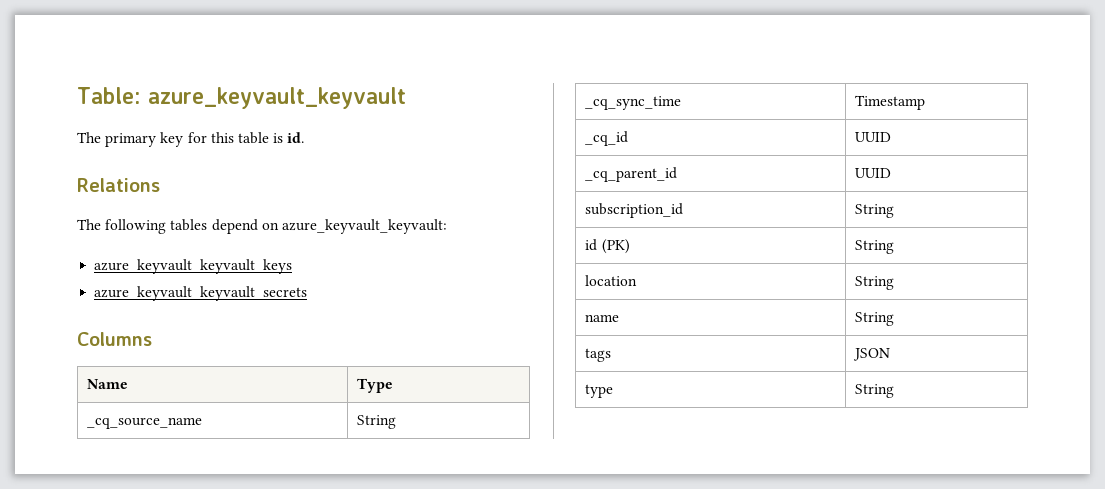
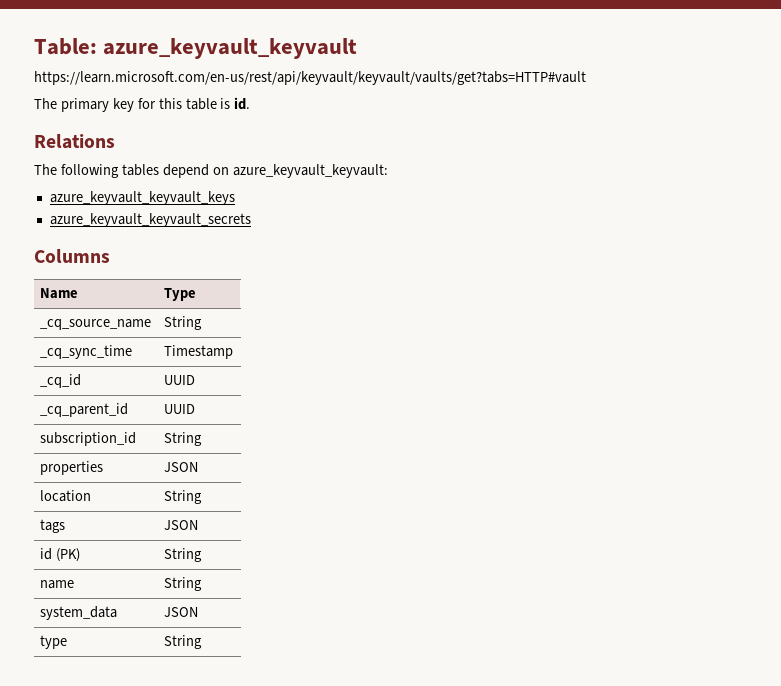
+ https://learn.microsoft.com/en-us/rest/api/keyvault/keyvault/vaults/get?tabs=HTTP#vault
+ properties | JSON
+ location | String
+ tags | JSON
  id (PK) | String
- location | String
- tags | JSON
+ system_data | JSON

